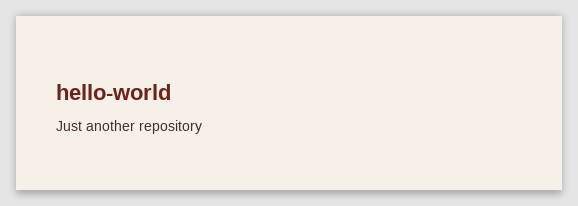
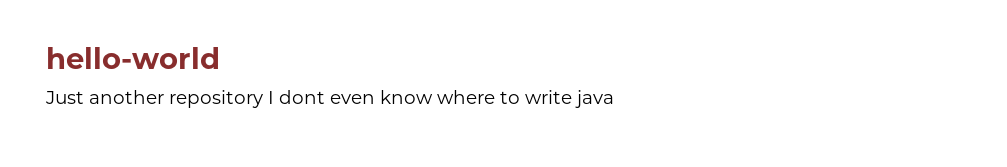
- Just another repository
+ Just another repository I dont even know where to write java

